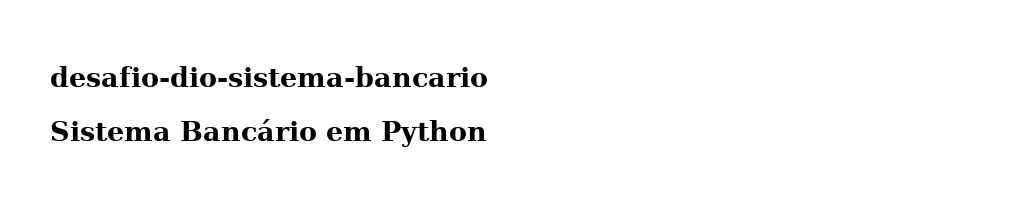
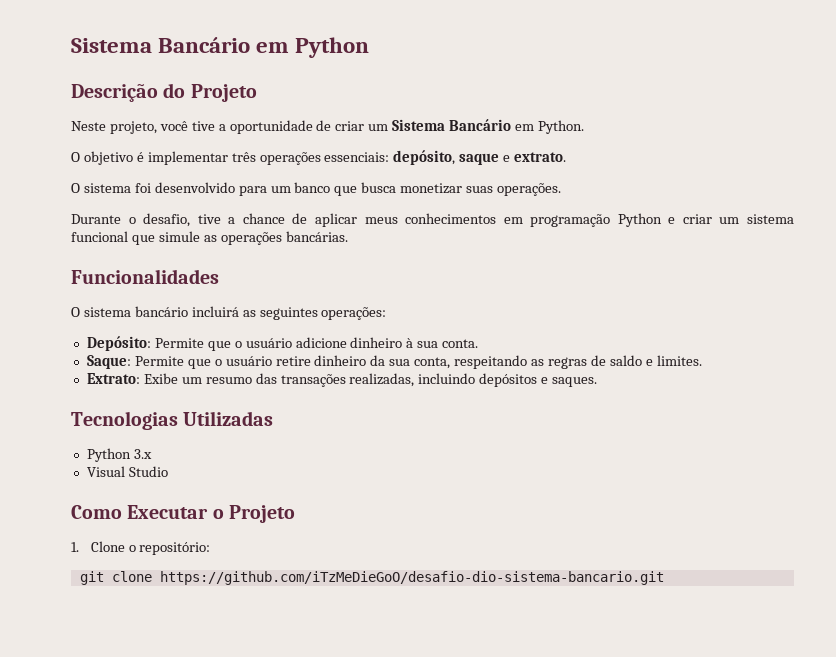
- desafio-dio-sistema-bancario
+ Descrição do Projeto
+ Neste projeto, você tive a oportunidade de criar um Sistema Bancário em Python.
+ O objetivo é implementar três operações essenciais: depósito, saque e extrato.
+ O sistema foi desenvolvido para um banco que busca monetizar suas operações.
+ Durante o desafio, tive a chance de aplicar meus conhecimentos em programação Python e criar um sistema funcional que simule as operações bancárias.
+ Funcionalidades
+ O sistema bancário incluirá as seguintes operações:
+ Depósito: Permite que o usuário adicione dinheiro à sua conta.
+ Saque: Permite que o usuário retire dinheiro da sua conta, respeitando as regras de saldo e limites.
+ Extrato: Exibe um resumo das transações realizadas, incluindo depósitos e saques.
+ Tecnologias Utilizadas
+ Python 3.x
+ Visual Studio
+ Como Executar o Projeto
+ 1. Clone o repositório:
+ git clone https://github.com/iTzMeDieGoO/desafio-dio-sistema-bancario.git

